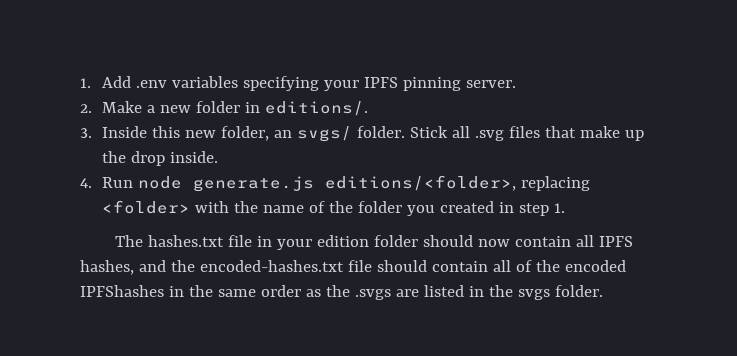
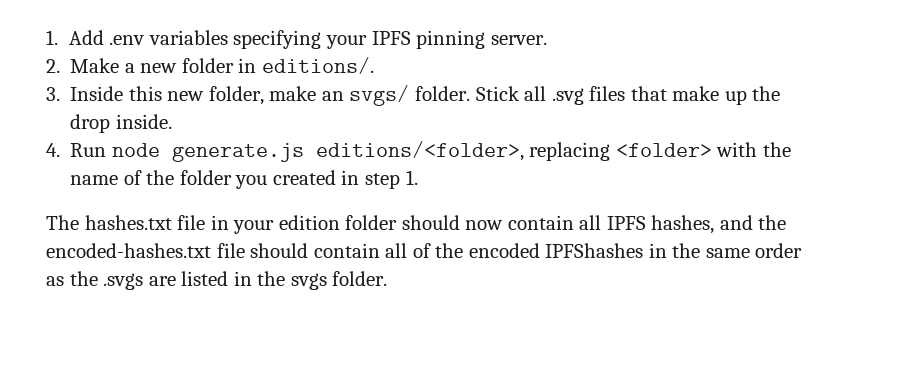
- 3. Inside this new folder, an svgs/ folder.
+ 3. Inside this new folder, make an svgs/ folder.

